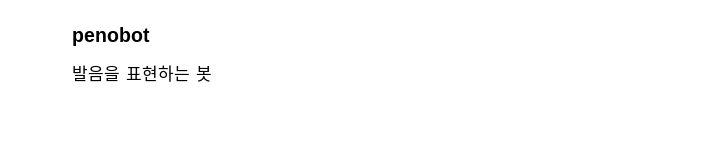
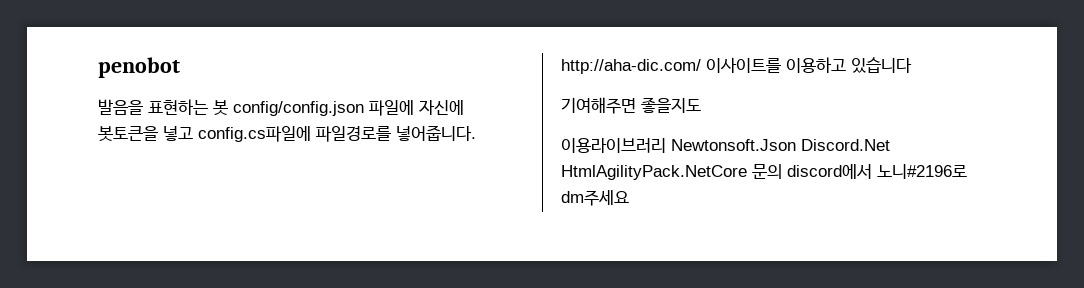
- 발음을 표현하는 봇
+ 발음을 표현하는 봇 config/config.json 파일에 자신에 봇토큰을 넣고 config.cs파일에 파일경로를 넣어줍니다. http://aha-dic.com/ 이사이트를 이용하고 있습니다
+ 기여해주면 좋을지도
+ 이용라이브러리 Newtonsoft.Json Discord.Net HtmlAgilityPack.NetCore 문의 discord에서 노니#2196로 dm주세요

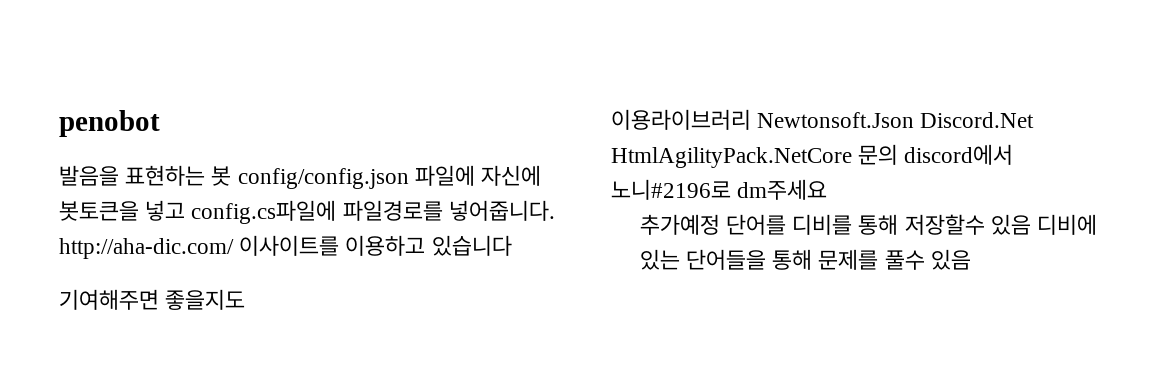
+ 추가예정 단어를 디비를 통해 저장할수 있음 디비에 있는 단어들을 통해 문제를 풀수 있음

